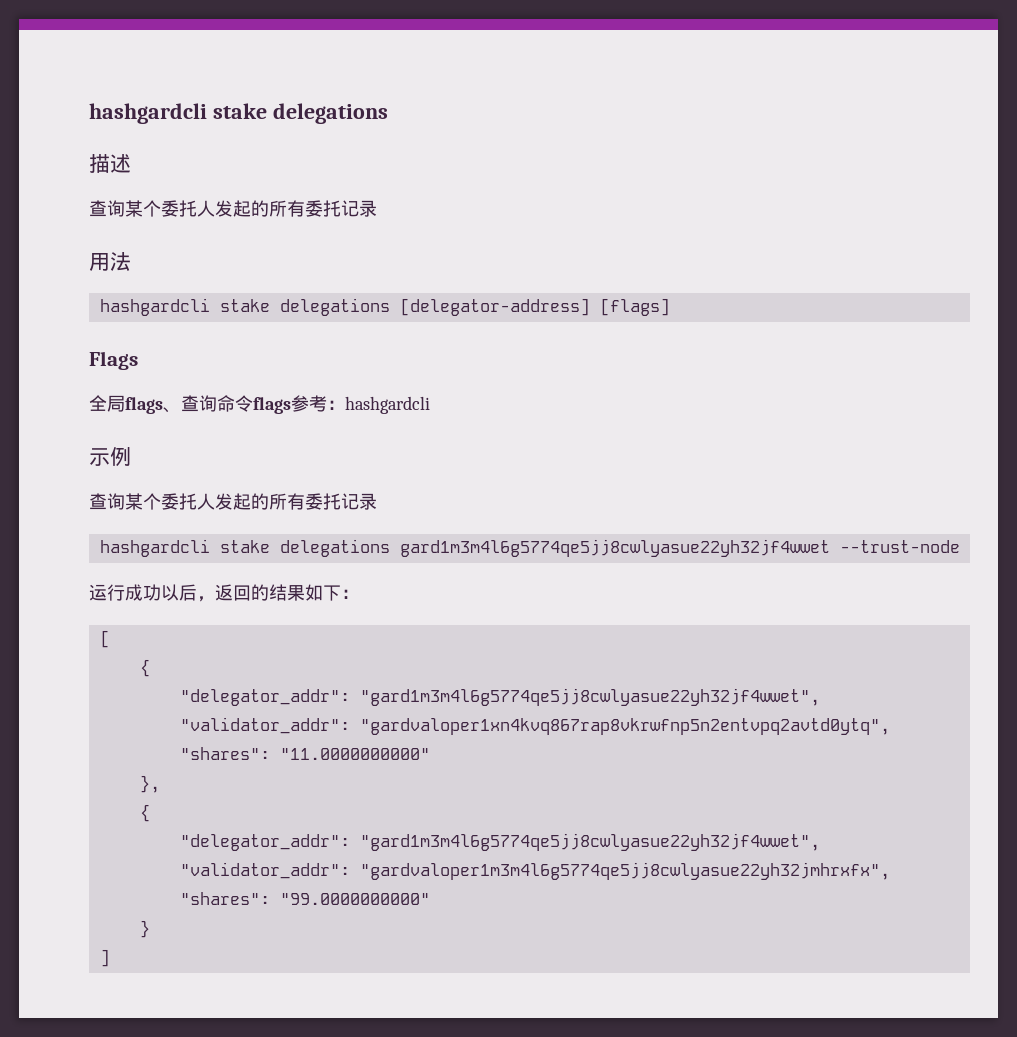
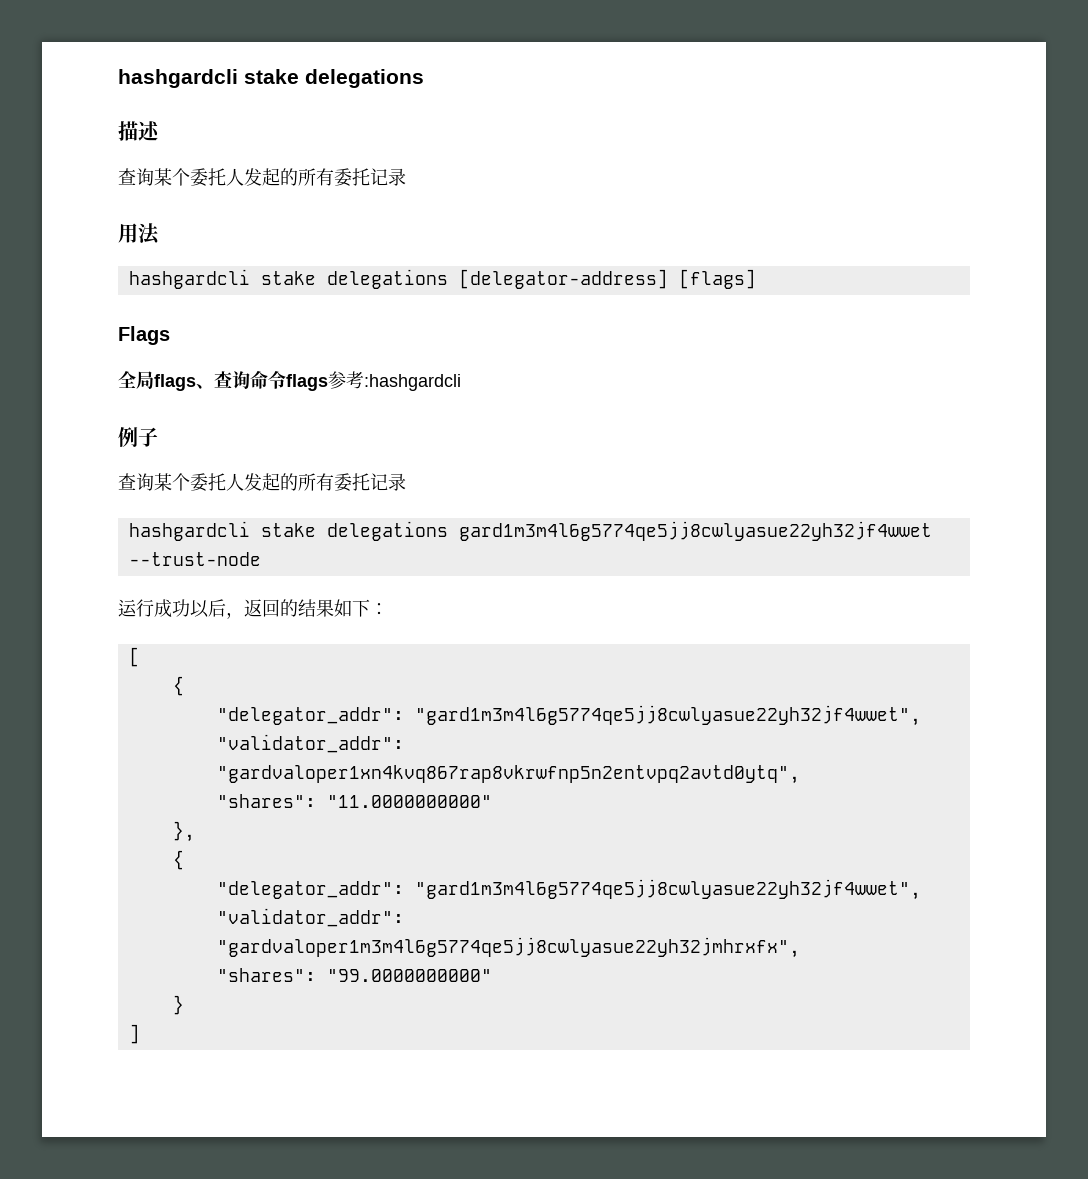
- 全局flags、查询命令flags参考：hashgardcli
- 示例
+ 全局flags、查询命令flags参考:hashgardcli
+ 例子

